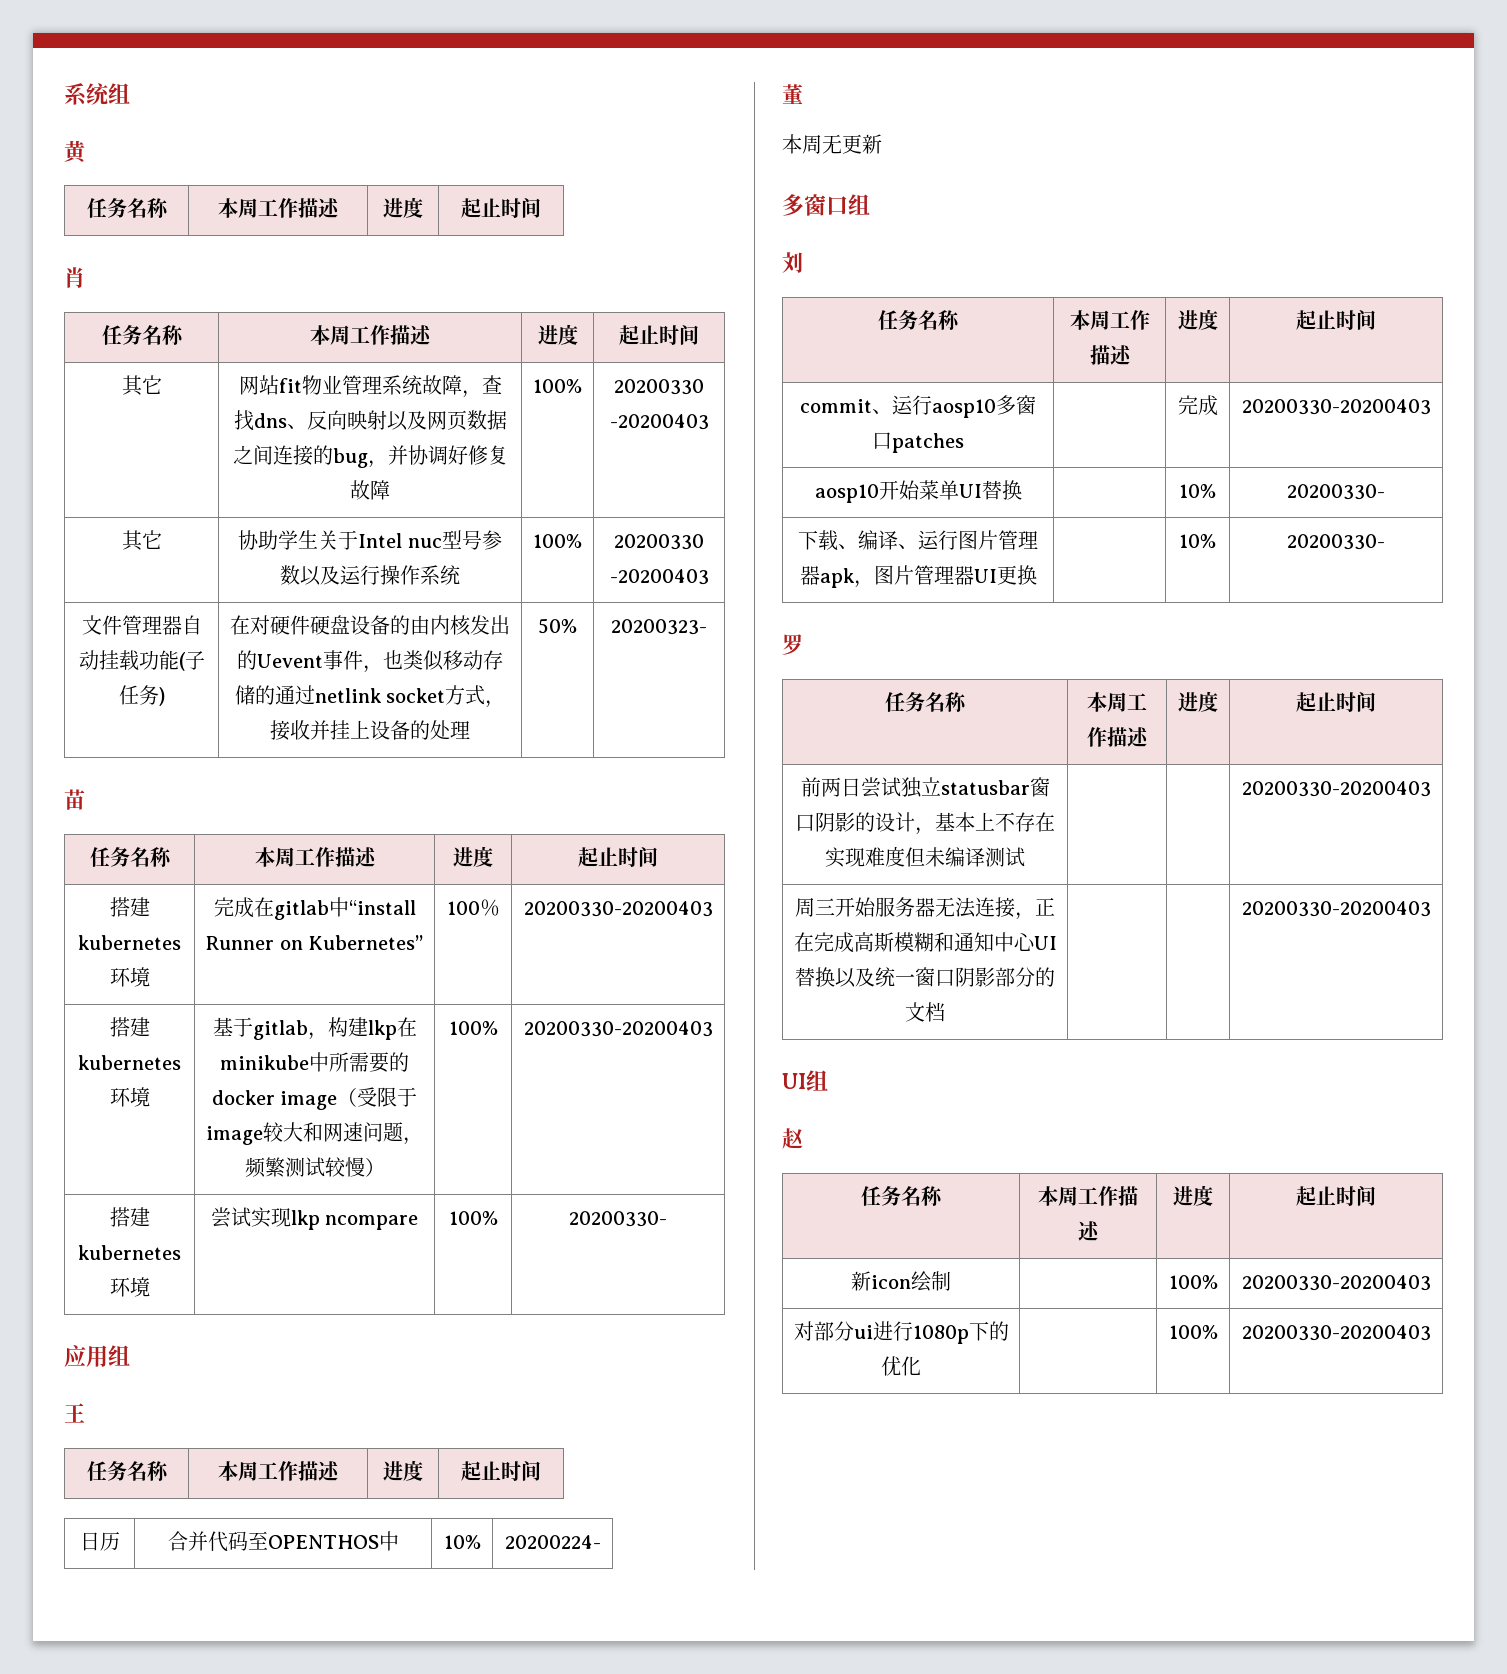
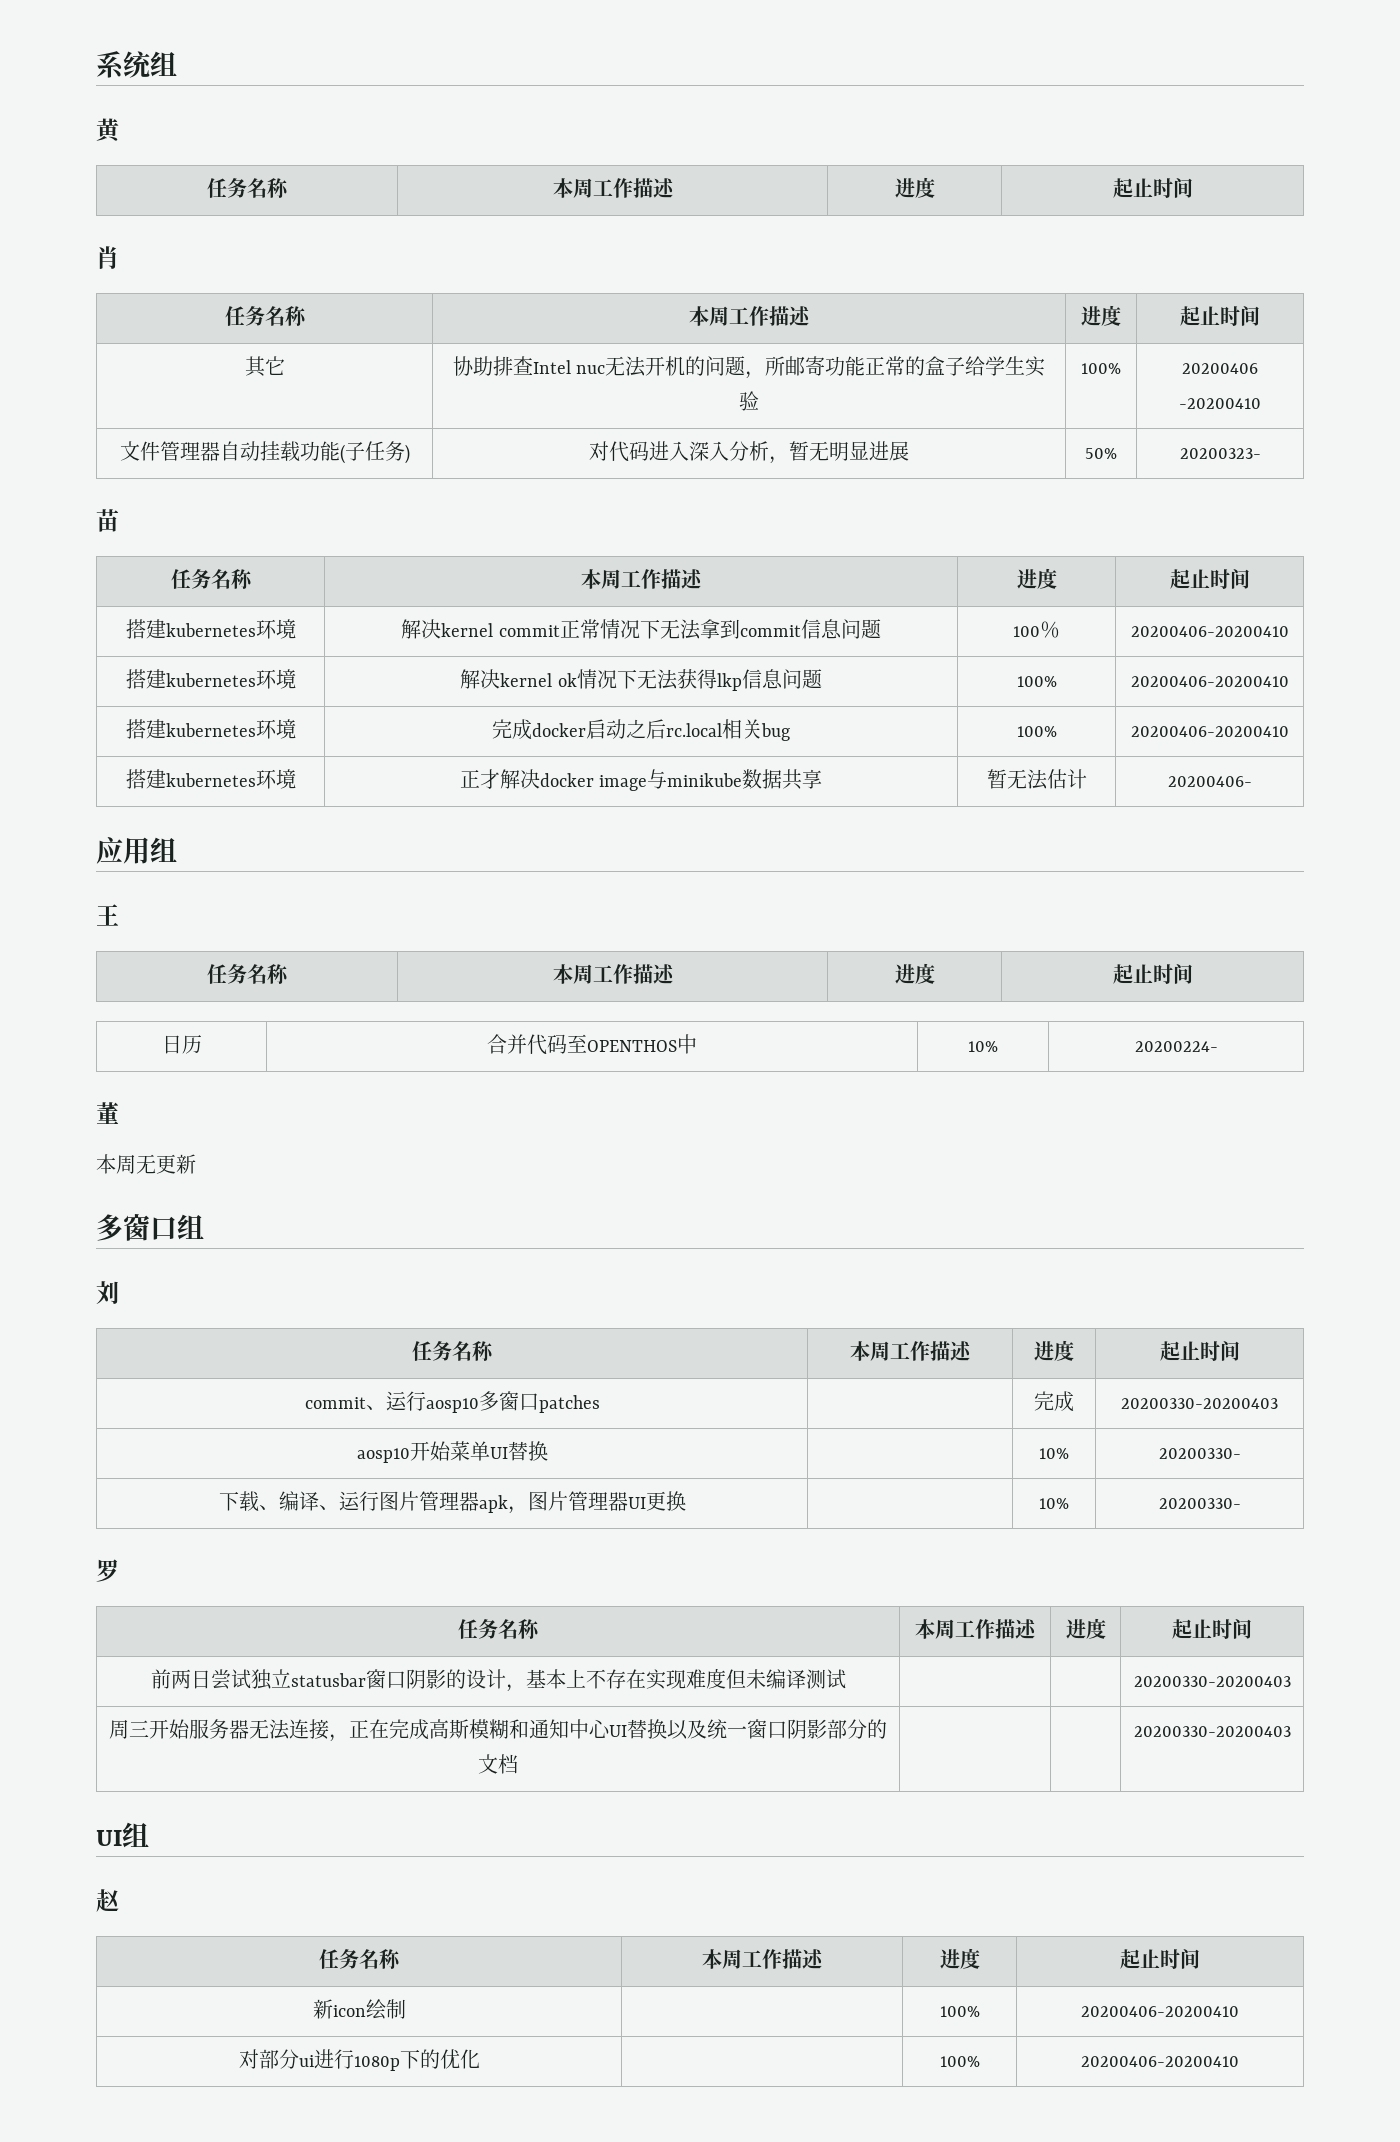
- 其它 | 网站fit物业管理系统故障，查找dns、反向映射以及网页数据之间连接的bug，并协调好修复故障 | 100% | 20200330 -20200403
- 其它 | 协助学生关于Intel nuc型号参数以及运行操作系统 | 100% | 20200330 -20200403
+ 其它 | 协助排查Intel nuc无法开机的问题，所邮寄功能正常的盒子给学生实验 | 100% | 20200406 -20200410
- 文件管理器自动挂载功能(子任务) | 在对硬件硬盘设备的由内核发出的Uevent事件，也类似移动存储的通过netlink socket方式，接收并挂上设备的处理 | 50% | 20200323-
+ 文件管理器自动挂载功能(子任务) | 对代码进入深入分析，暂无明显进展 | 50% | 20200323-
- 搭建kubernetes环境 | 完成在gitlab中“install Runner on Kubernetes” | 100％ | 20200330-20200403
- 搭建kubernetes环境 | 基于gitlab，构建lkp在minikube中所需要的docker image（受限于image较大和网速问题，频繁测试较慢） | 100% | 20200330-20200403
- 搭建kubernetes环境 | 尝试实现lkp ncompare | 100% | 20200330-
+ 搭建kubernetes环境 | 解决kernel commit正常情况下无法拿到commit信息问题 | 100％ | 20200406-20200410
+ 搭建kubernetes环境 | 解决kernel ok情况下无法获得lkp信息问题 | 100% | 20200406-20200410
+ 搭建kubernetes环境 | 完成docker启动之后rc.local相关bug | 100% | 20200406-20200410
+ 搭建kubernetes环境 | 正才解决docker image与minikube数据共享 | 暂无法估计 | 20200406-
- 新icon绘制 | | 100% | 20200330-20200403
+ 新icon绘制 | | 100% | 20200406-20200410
- 对部分ui进行1080p下的优化 | | 100% | 20200330-20200403
+ 对部分ui进行1080p下的优化 | | 100% | 20200406-20200410

